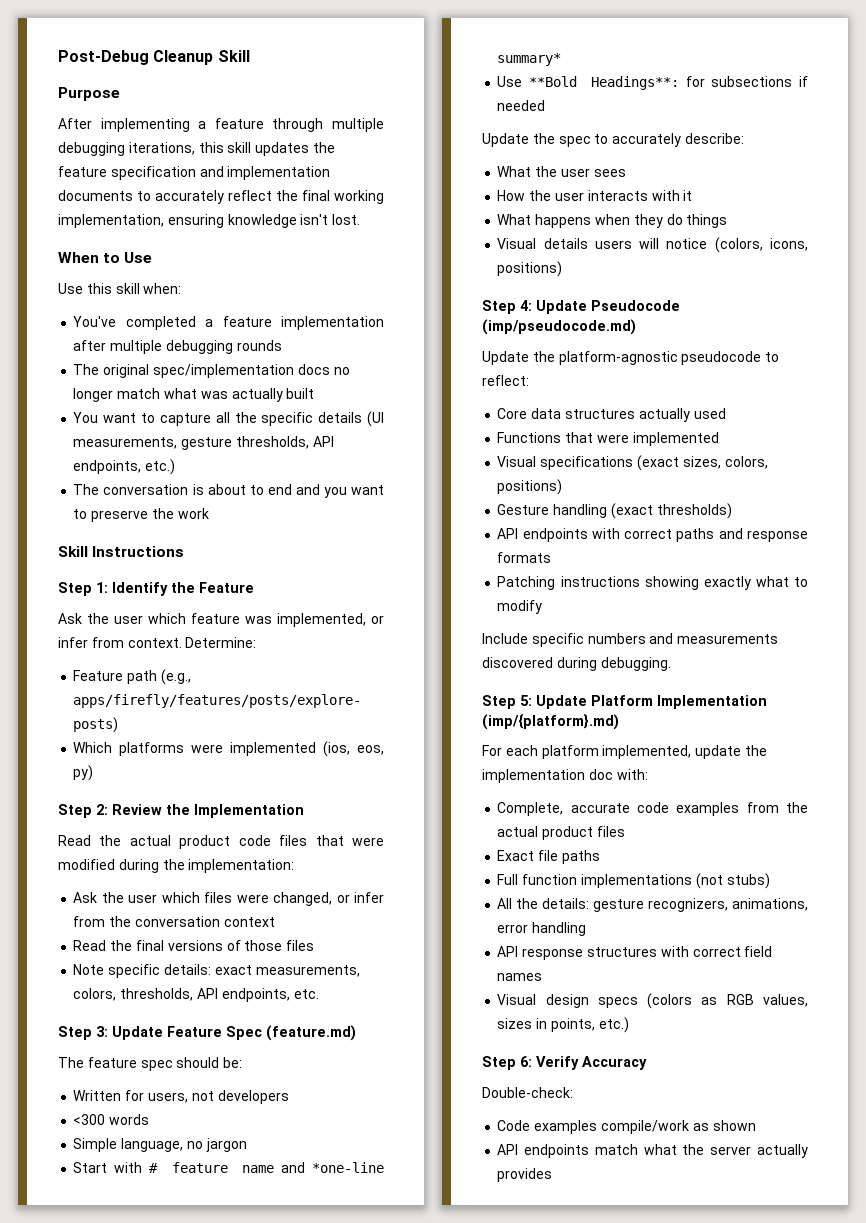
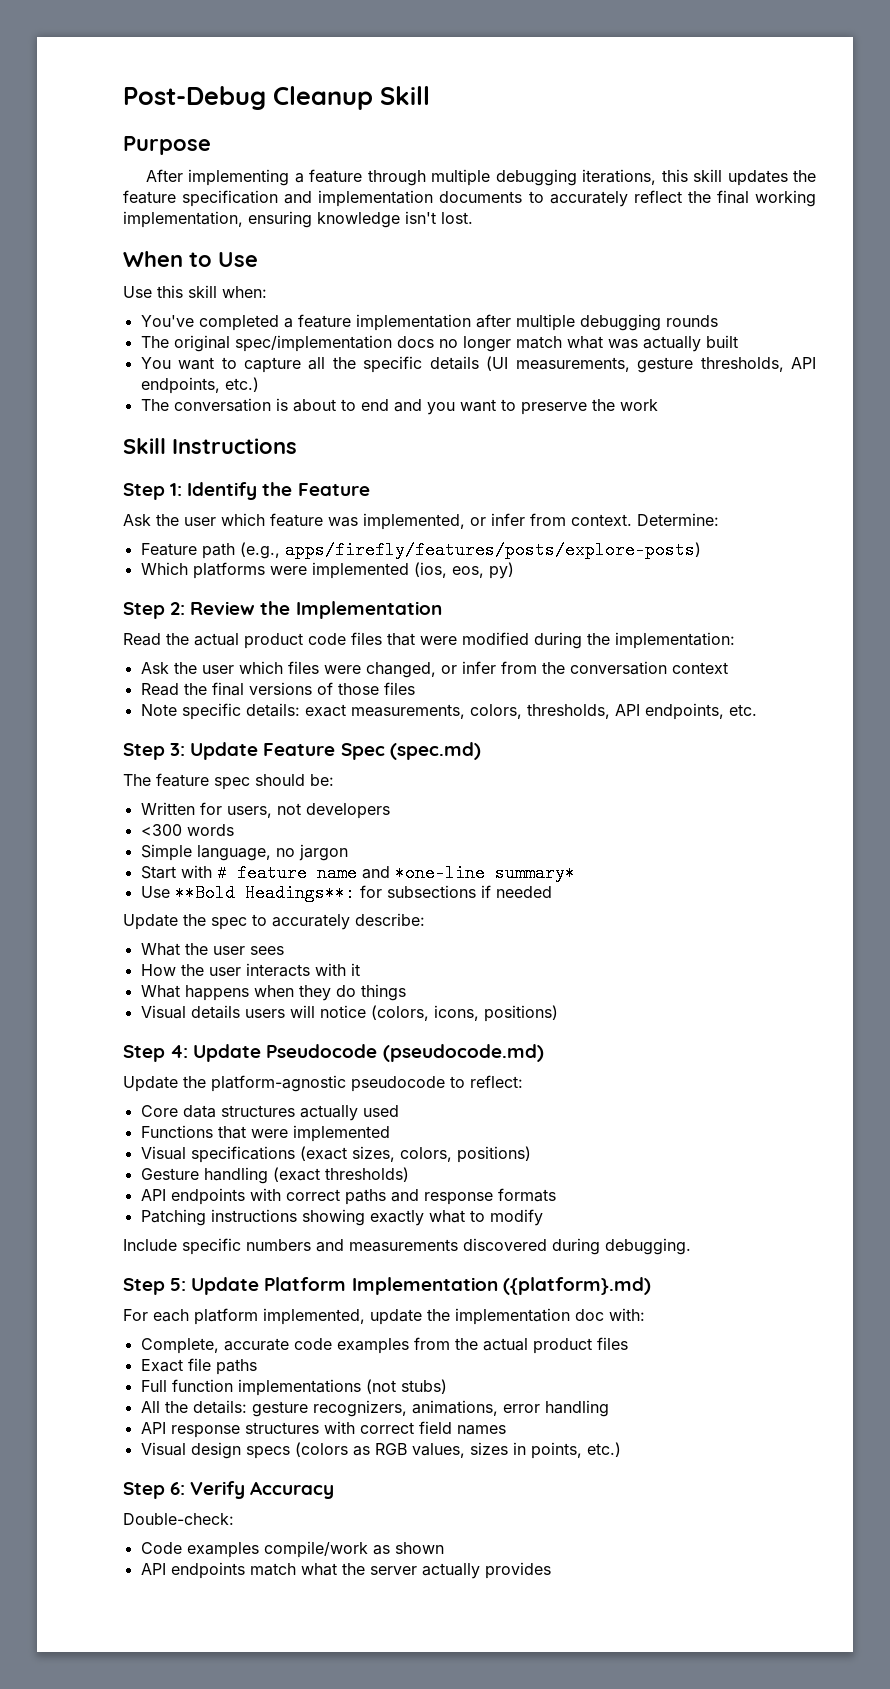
- Step 3: Update Feature Spec (feature.md)
+ Step 3: Update Feature Spec (spec.md)
- Step 4: Update Pseudocode (imp/pseudocode.md)
+ Step 4: Update Pseudocode (pseudocode.md)
- Step 5: Update Platform Implementation (imp/{platform}.md)
+ Step 5: Update Platform Implementation ({platform}.md)

